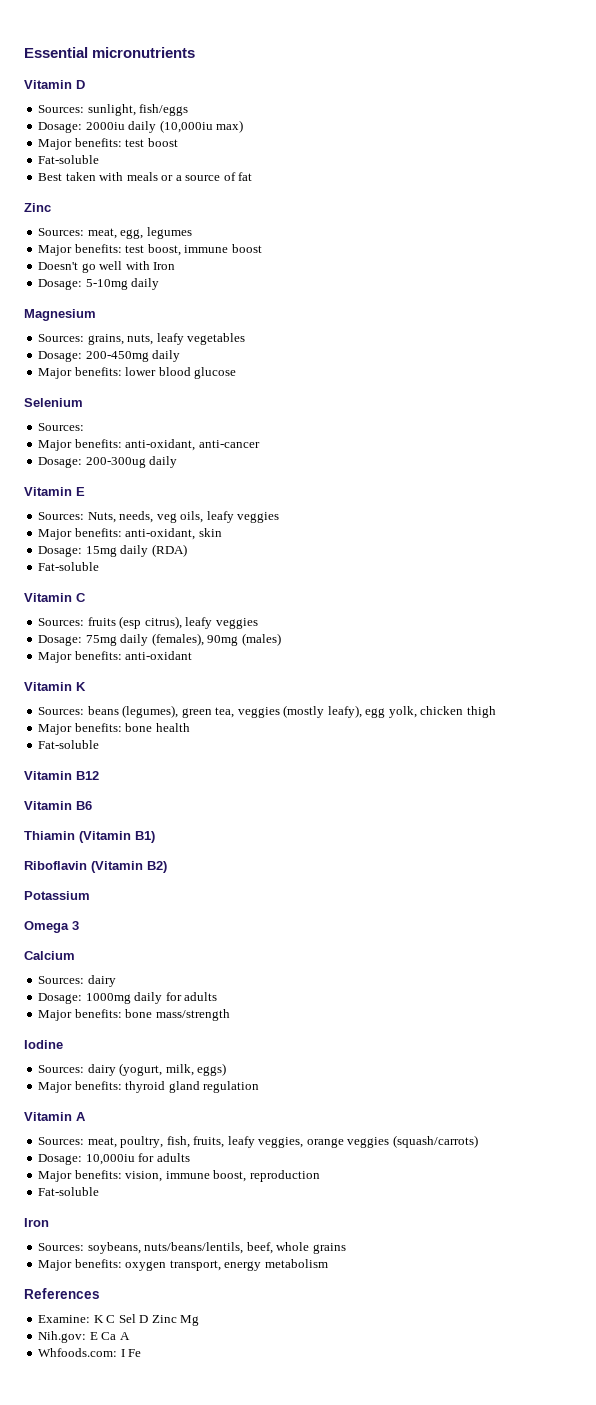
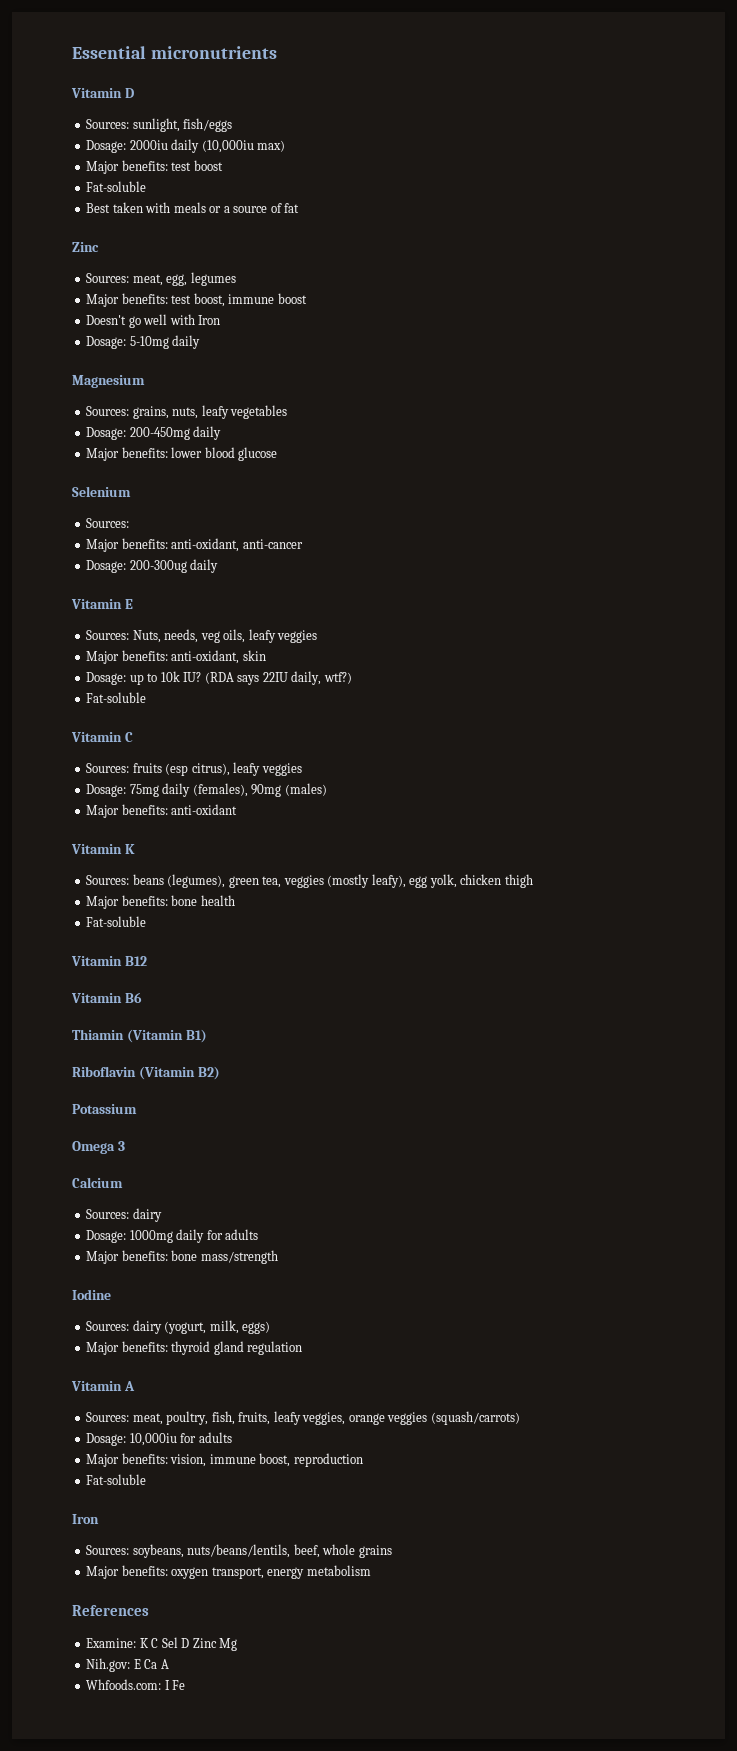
- Dosage: 15mg daily (RDA)
+ Dosage: up to 10k IU? (RDA says 22IU daily, wtf?)

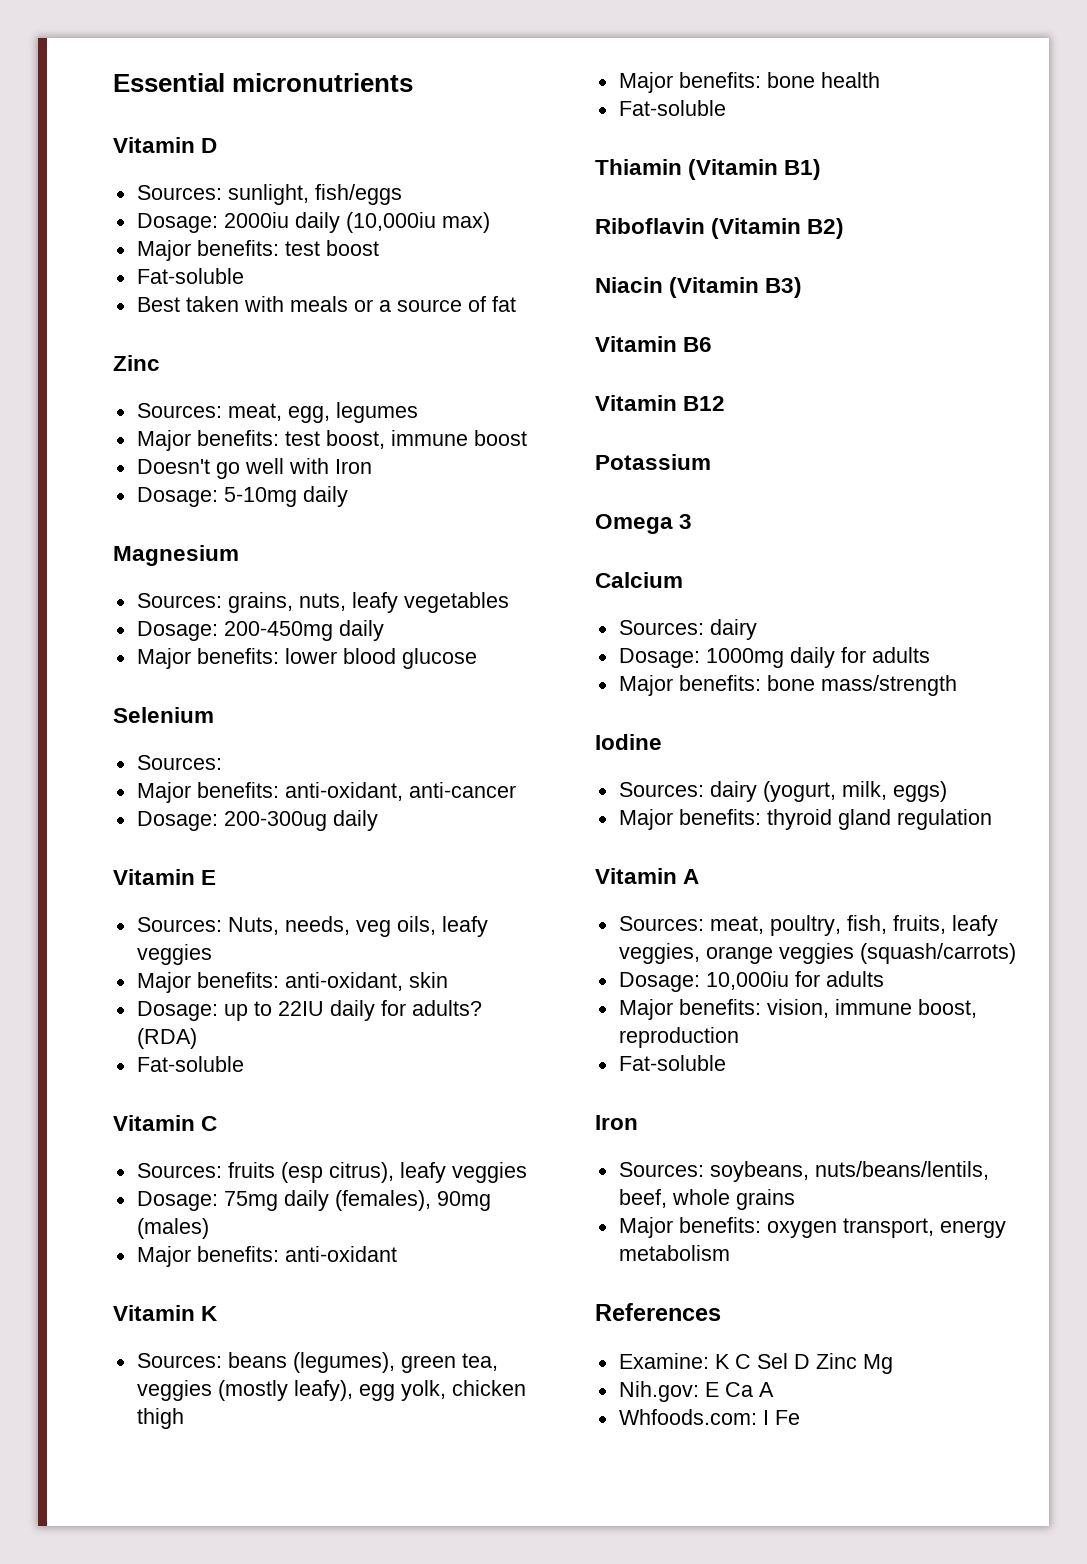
- Dosage: up to 10k IU? (RDA says 22IU daily, wtf?)
+ Dosage: up to 22IU daily for adults? (RDA)
- Vitamin B12
- Vitamin B6
+ Niacin (Vitamin B3)
+ Vitamin B6
+ Vitamin B12

